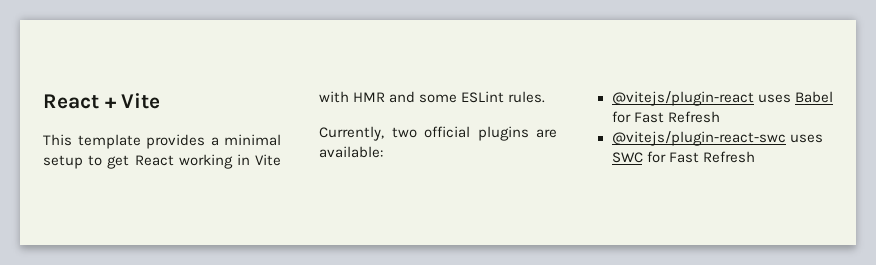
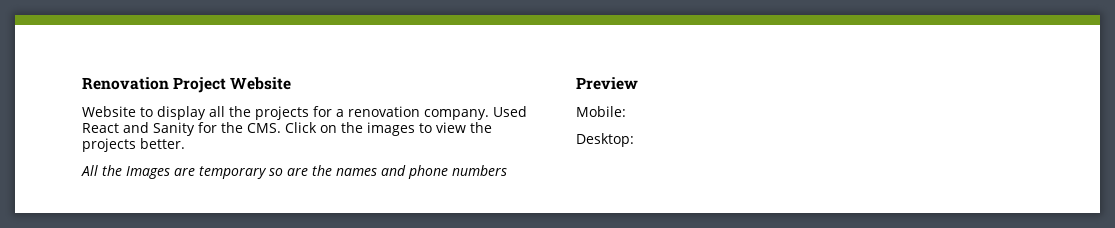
- React + Vite
- This template provides a minimal setup to get React working in Vite with HMR and some ESLint rules.
- Currently, two official plugins are available:
- @vitejs/plugin-react uses Babel for Fast Refresh
- @vitejs/plugin-react-swc uses SWC for Fast Refresh
+ Renovation Project Website
+ Website to display all the projects for a renovation company. Used React and Sanity for the CMS. Click on the images to view the projects better.
+ All the Images are temporary so are the names and phone numbers
+ Preview
+ Mobile:
+ Desktop:

